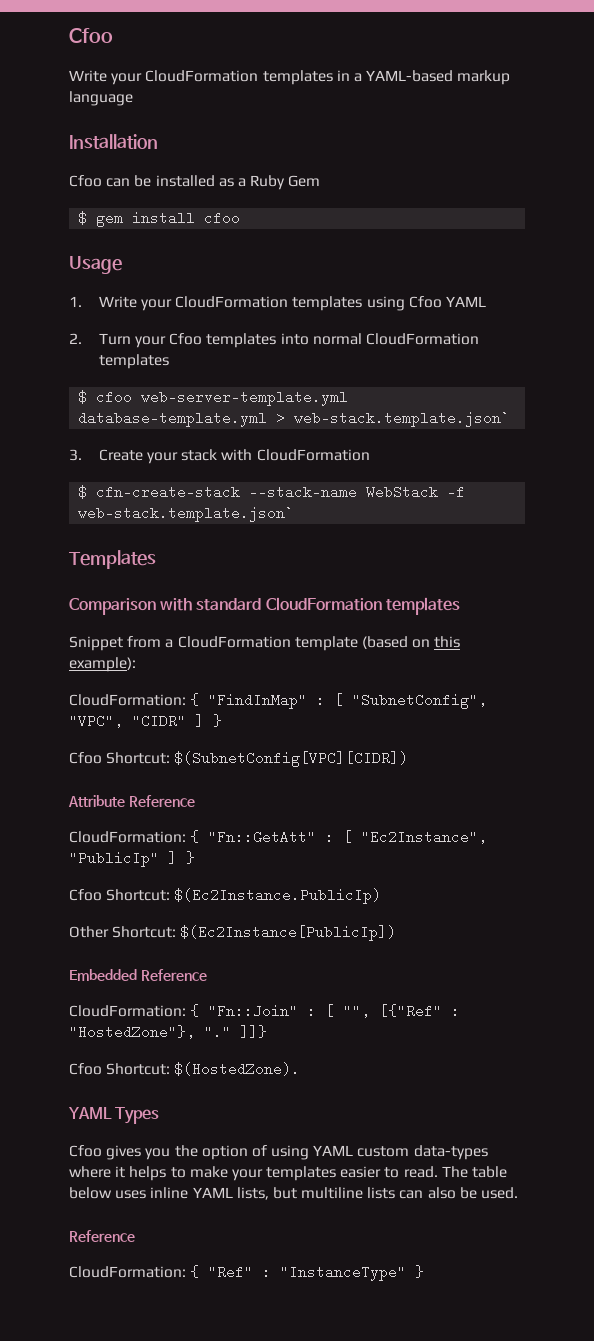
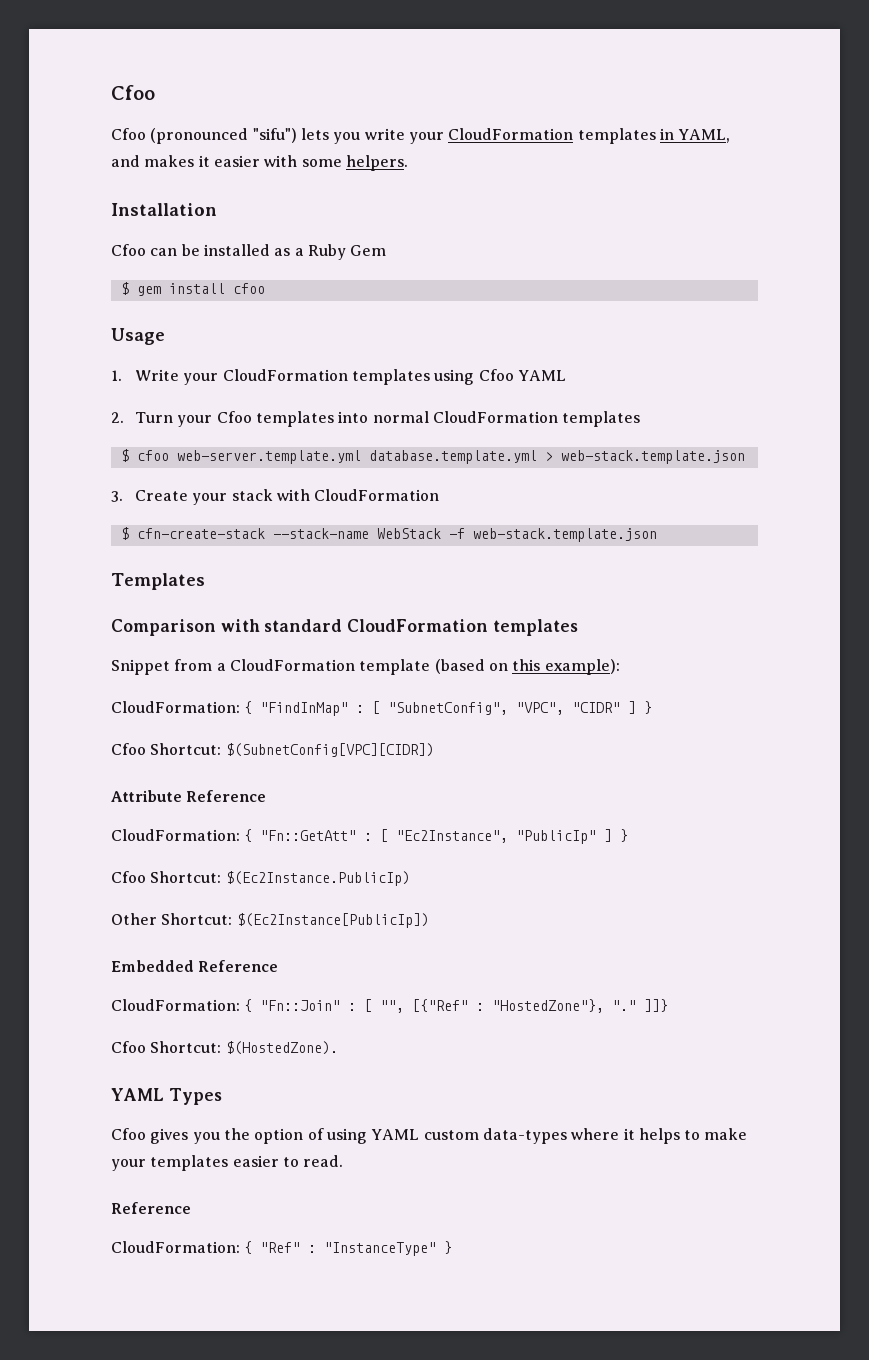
- Write your CloudFormation templates in a YAML-based markup language
+ Cfoo (pronounced "sifu") lets you write your CloudFormation templates in YAML, and makes it easier with some helpers.
- $ cfoo web-server-template.yml database-template.yml > web-stack.template.json`
+ $ cfoo web-server.template.yml database.template.yml > web-stack.template.json
- $ cfn-create-stack --stack-name WebStack -f web-stack.template.json`
+ $ cfn-create-stack --stack-name WebStack -f web-stack.template.json
- The table below uses inline YAML lists, but multiline lists can also be used.

